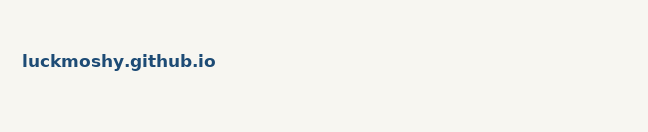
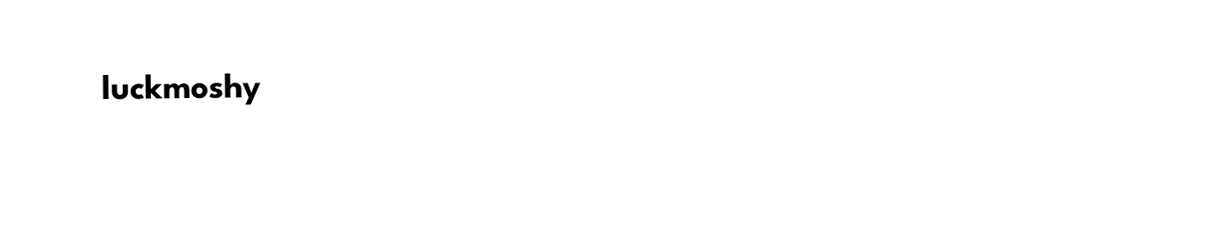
- luckmoshy.github.io
+ luckmoshy

